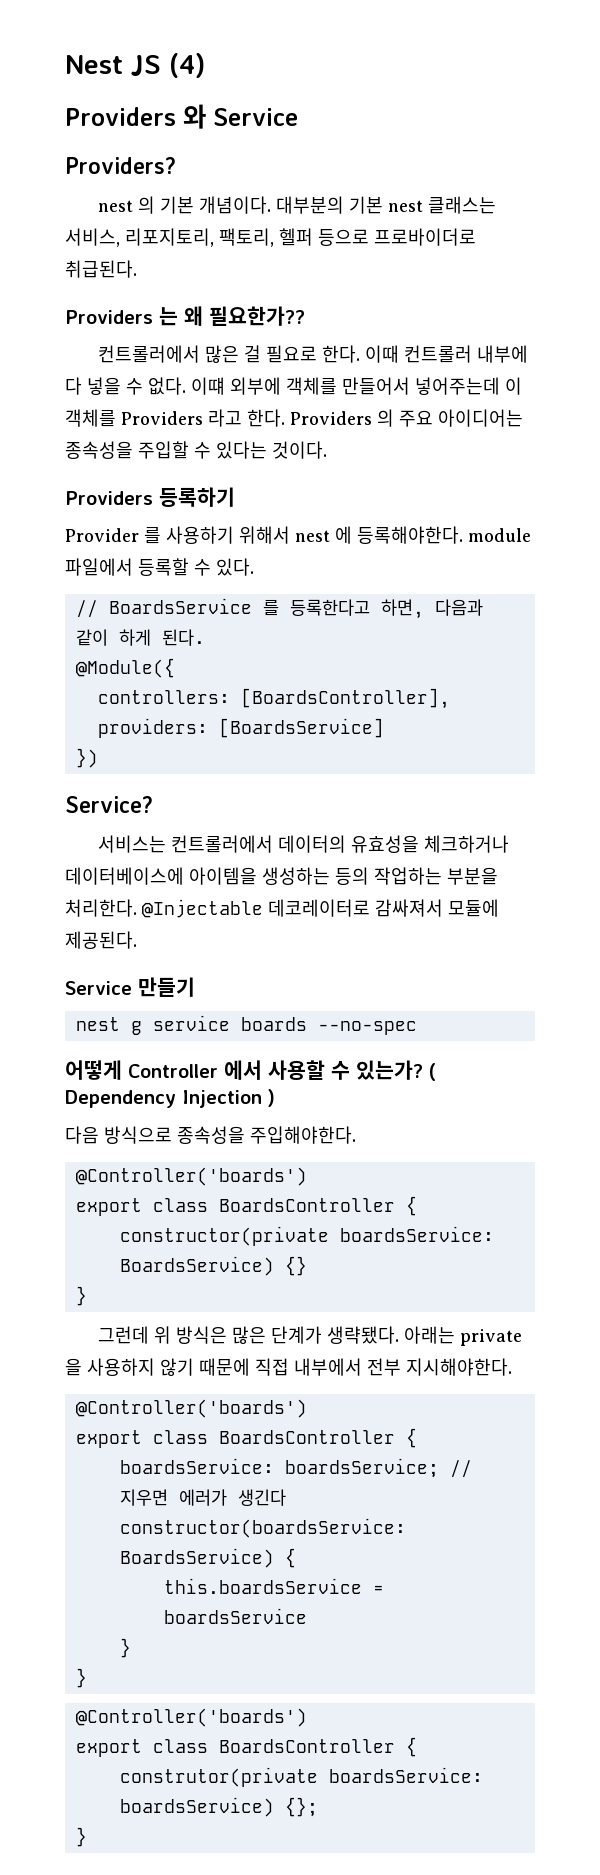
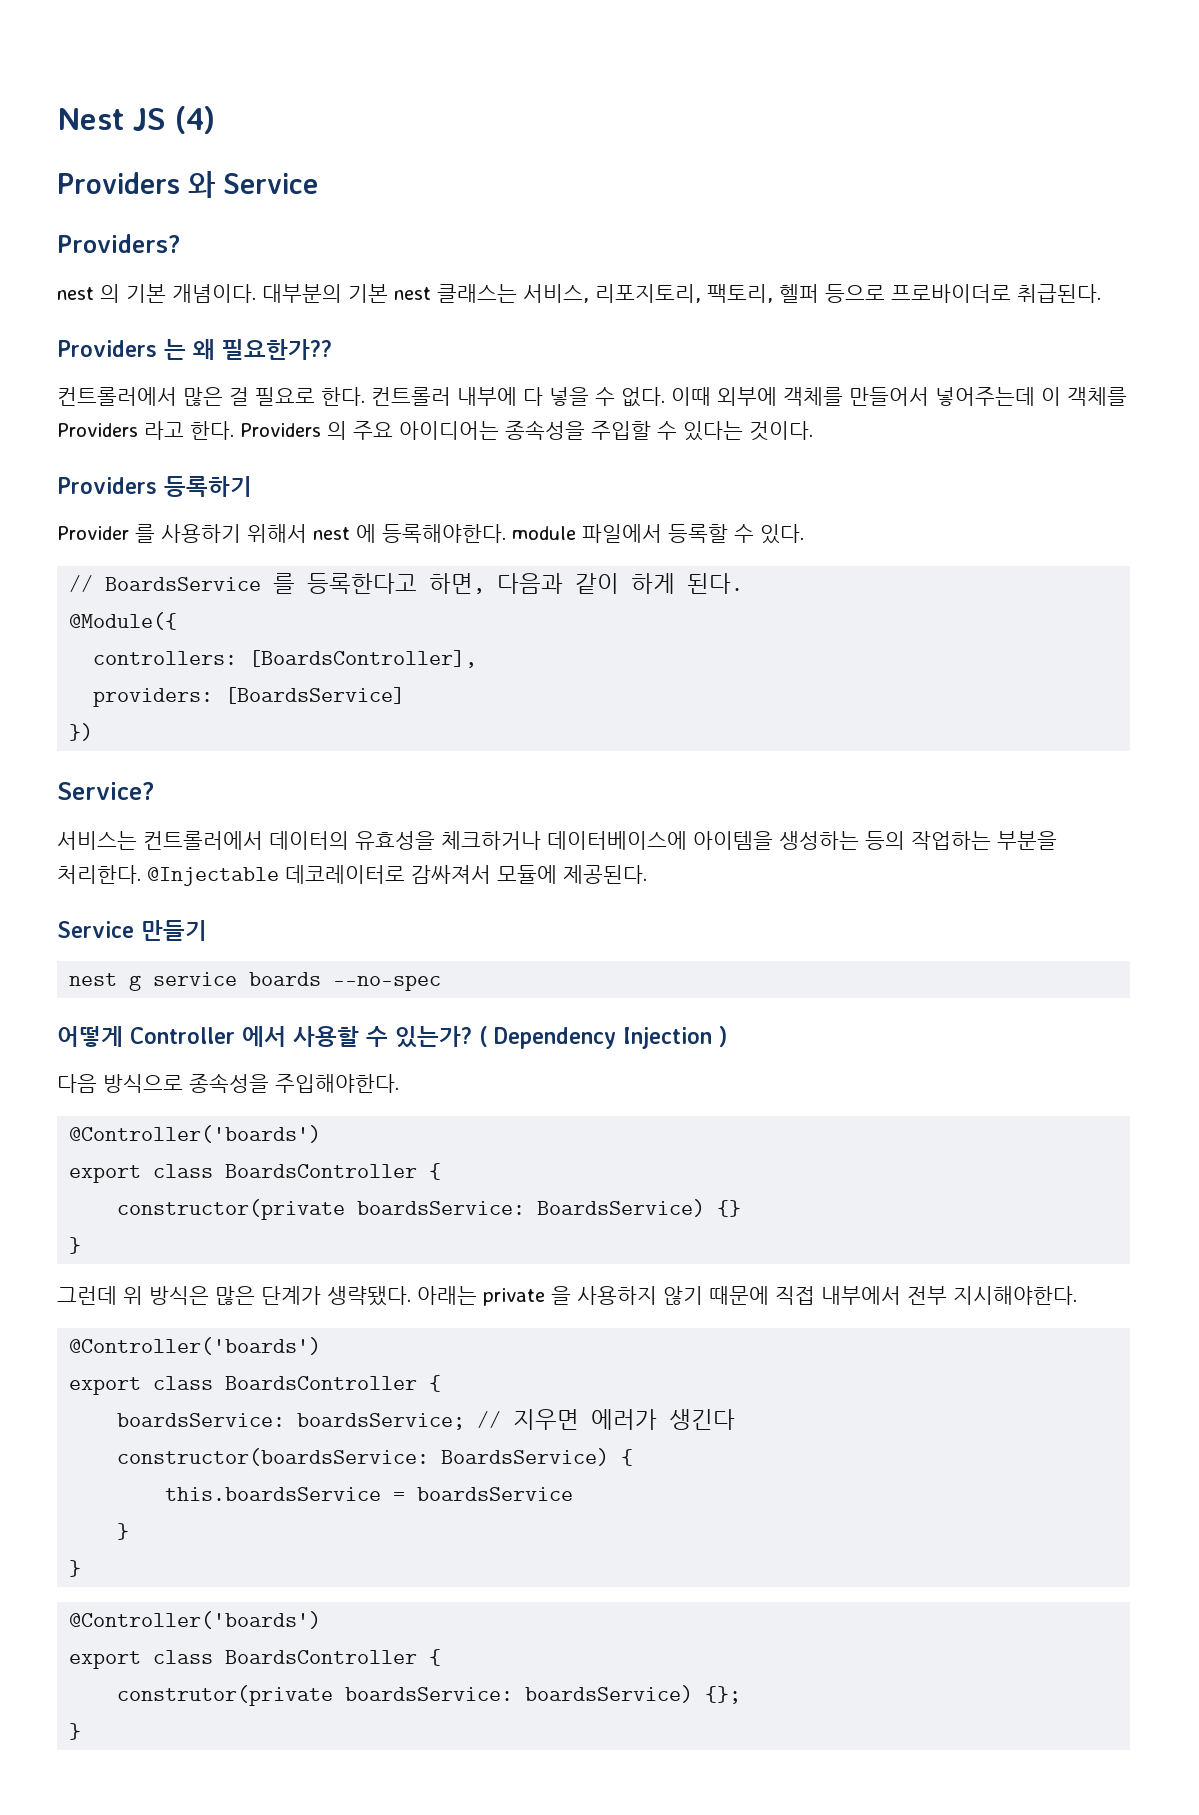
- 이때 컨트롤러 내부에 다 넣을 수 없다.
+ 컨트롤러 내부에 다 넣을 수 없다.
- 이떄 외부에 객체를 만들어서 넣어주는데 이 객체를 Providers 라고 한다.
+ 이때 외부에 객체를 만들어서 넣어주는데 이 객체를 Providers 라고 한다.

